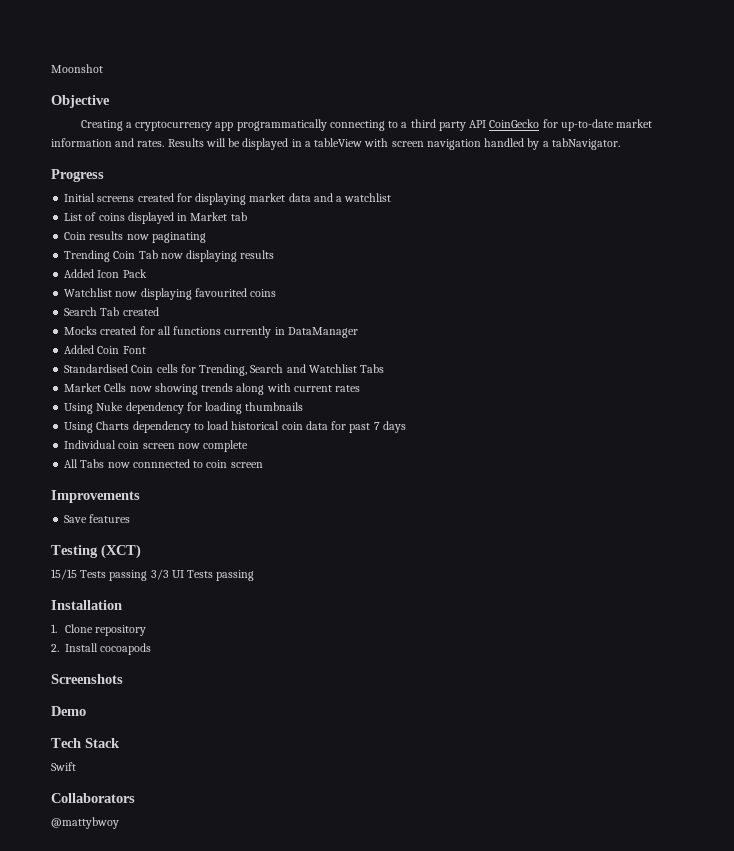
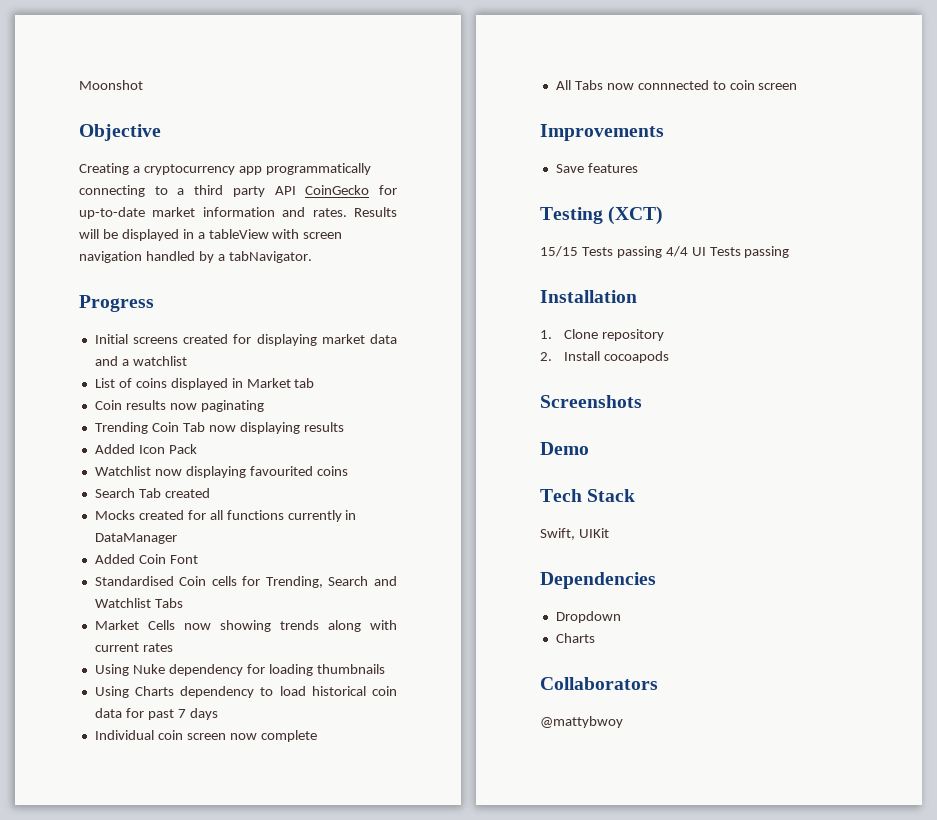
- 15/15 Tests passing 3/3 UI Tests passing
+ 15/15 Tests passing 4/4 UI Tests passing
- Swift
+ Swift, UIKit
+ Dependencies
+ Dropdown
+ Charts

